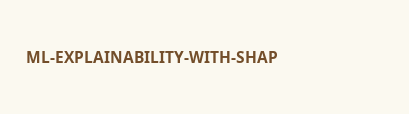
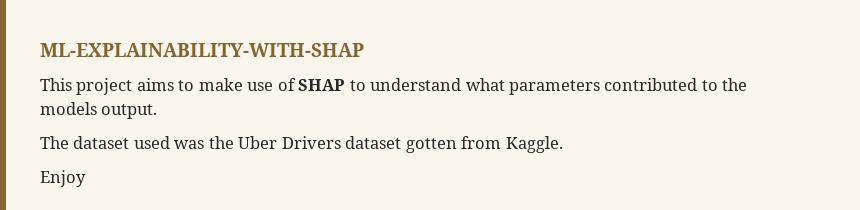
+ This project aims to make use of SHAP to understand what parameters contributed to the models output.
+ The dataset used was the Uber Drivers dataset gotten from Kaggle.
+ Enjoy

